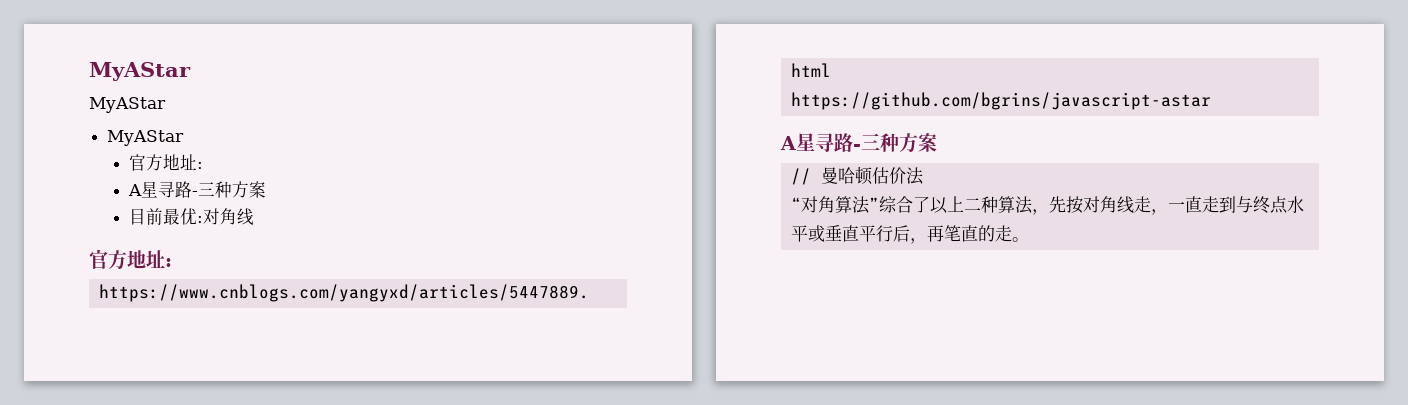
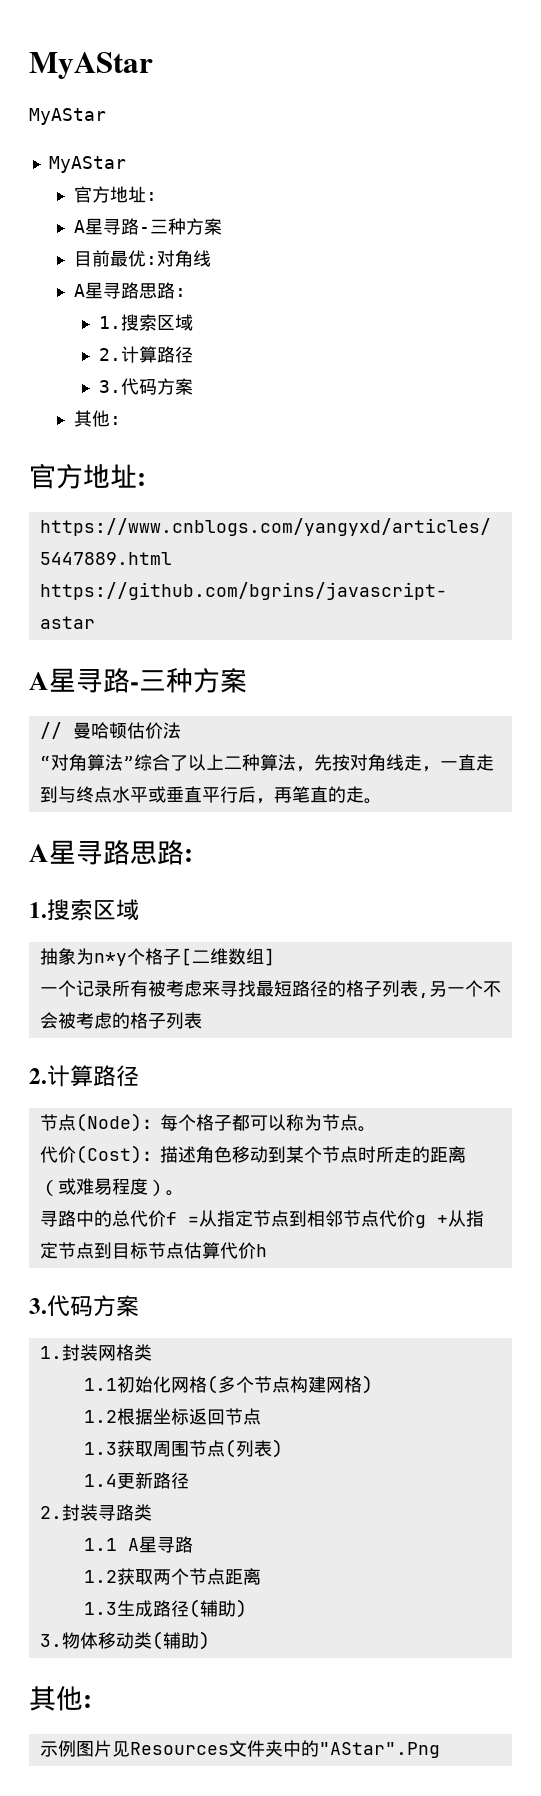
  目前最优:对角线
+ A星寻路思路:
+ 1.搜索区域
+ 2.计算路径
+ 3.代码方案
+ 其他:
  “对角算法”综合了以上二种算法，先按对角线走，一直走到与终点水平或垂直平行后，再笔直的走。
+ A星寻路思路:
+ 1.搜索区域
+ 抽象为n*y个格子[二维数组]
+ 一个记录所有被考虑来寻找最短路径的格子列表,另一个不会被考虑的格子列表
+ 2.计算路径
+ 节点(Node)：每个格子都可以称为节点。
+ 代价(Cost)：描述角色移动到某个节点时所走的距离（或难易程度）。
+ 寻路中的总代价f =从指定节点到相邻节点代价g +从指定节点到目标节点估算代价h
+ 3.代码方案
+ 1.封装网格类
+ 1.1初始化网格(多个节点构建网格)
+ 1.2根据坐标返回节点
+ 1.3获取周围节点(列表)
+ 1.4更新路径
+ 2.封装寻路类
+ 1.1 A星寻路
+ 1.2获取两个节点距离
+ 1.3生成路径(辅助)
+ 3.物体移动类(辅助)
+ 其他:
+ 示例图片见Resources文件夹中的"AStar".Png

